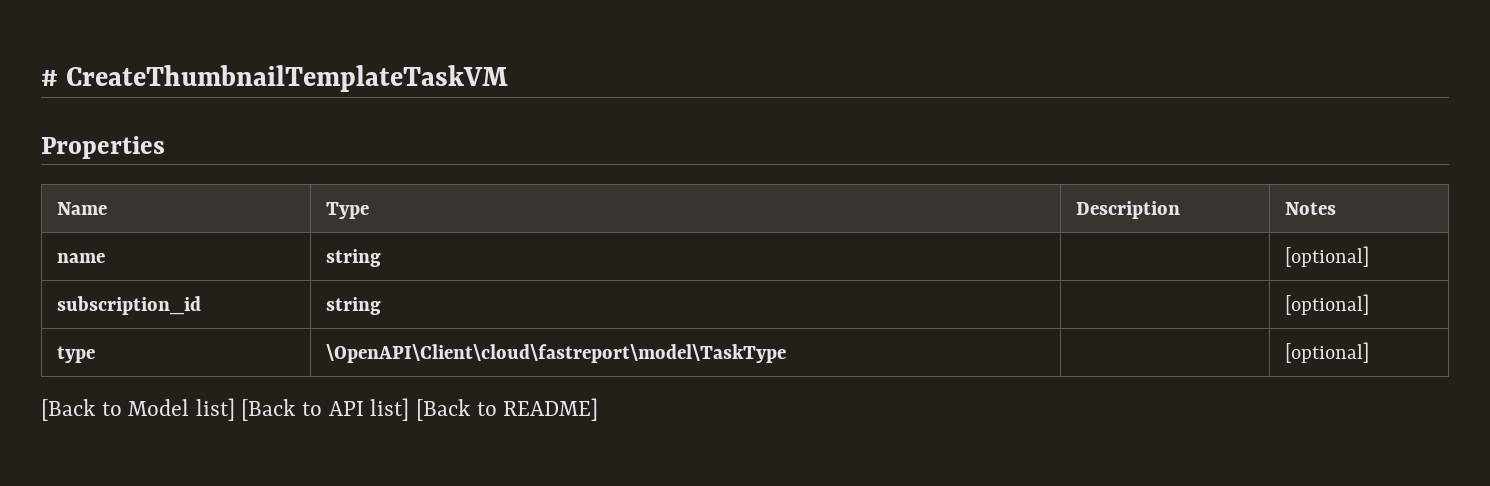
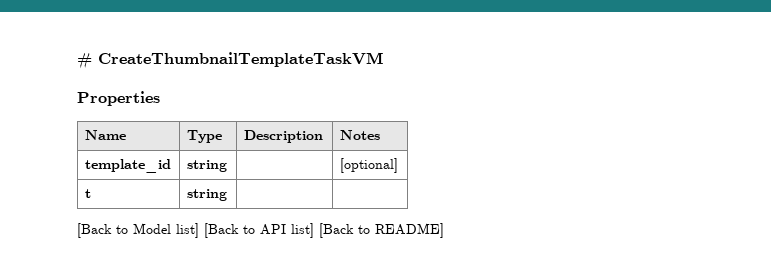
- name | string | | [optional]
- subscription_id | string | | [optional]
- type | \OpenAPI\Client\cloud\fastreport\model\TaskType | | [optional]
+ template_id | string | | [optional]
+ t | string | |

